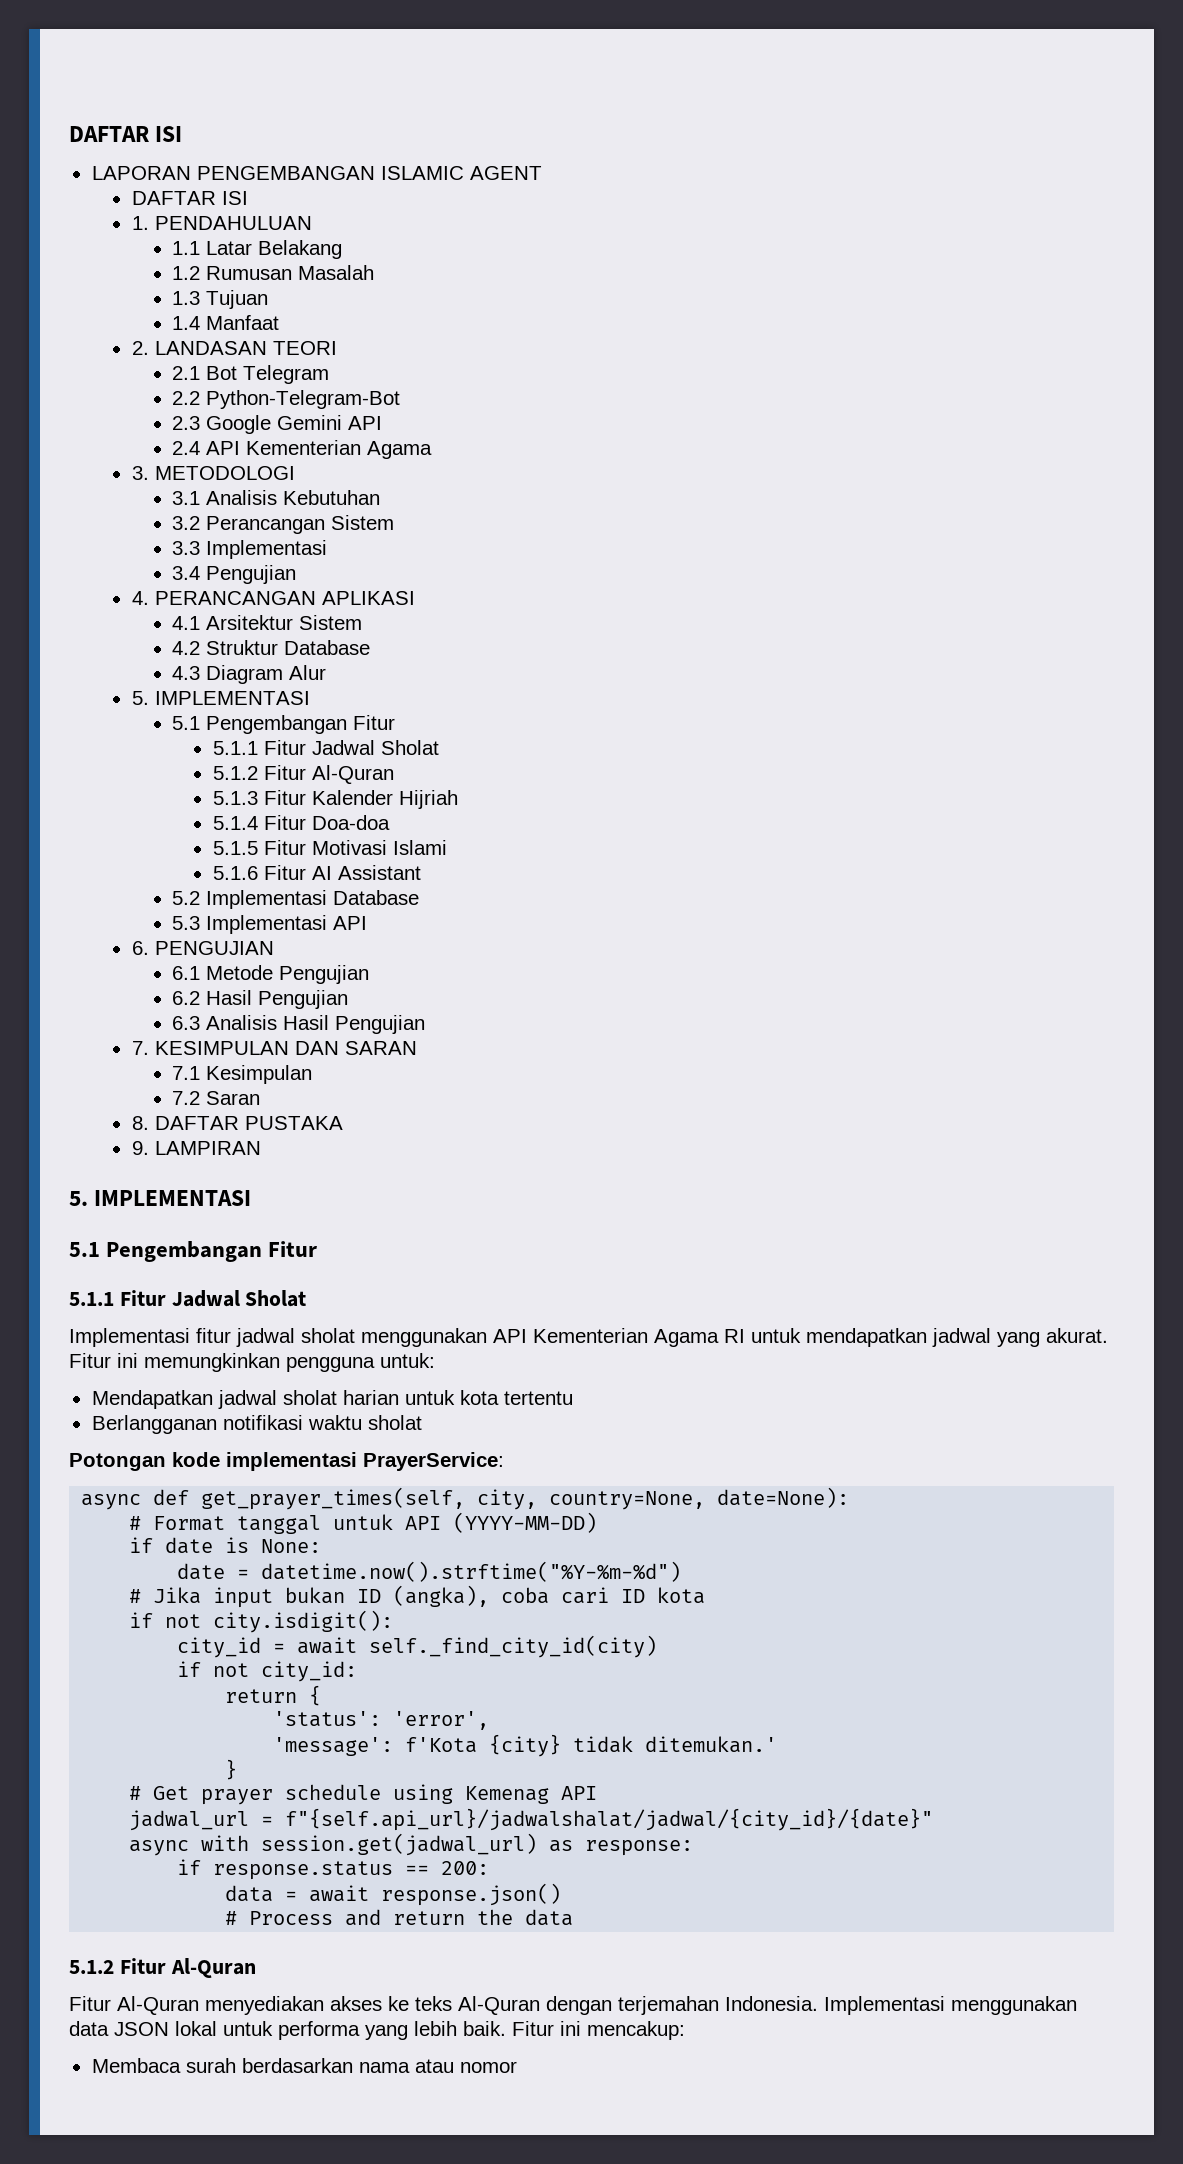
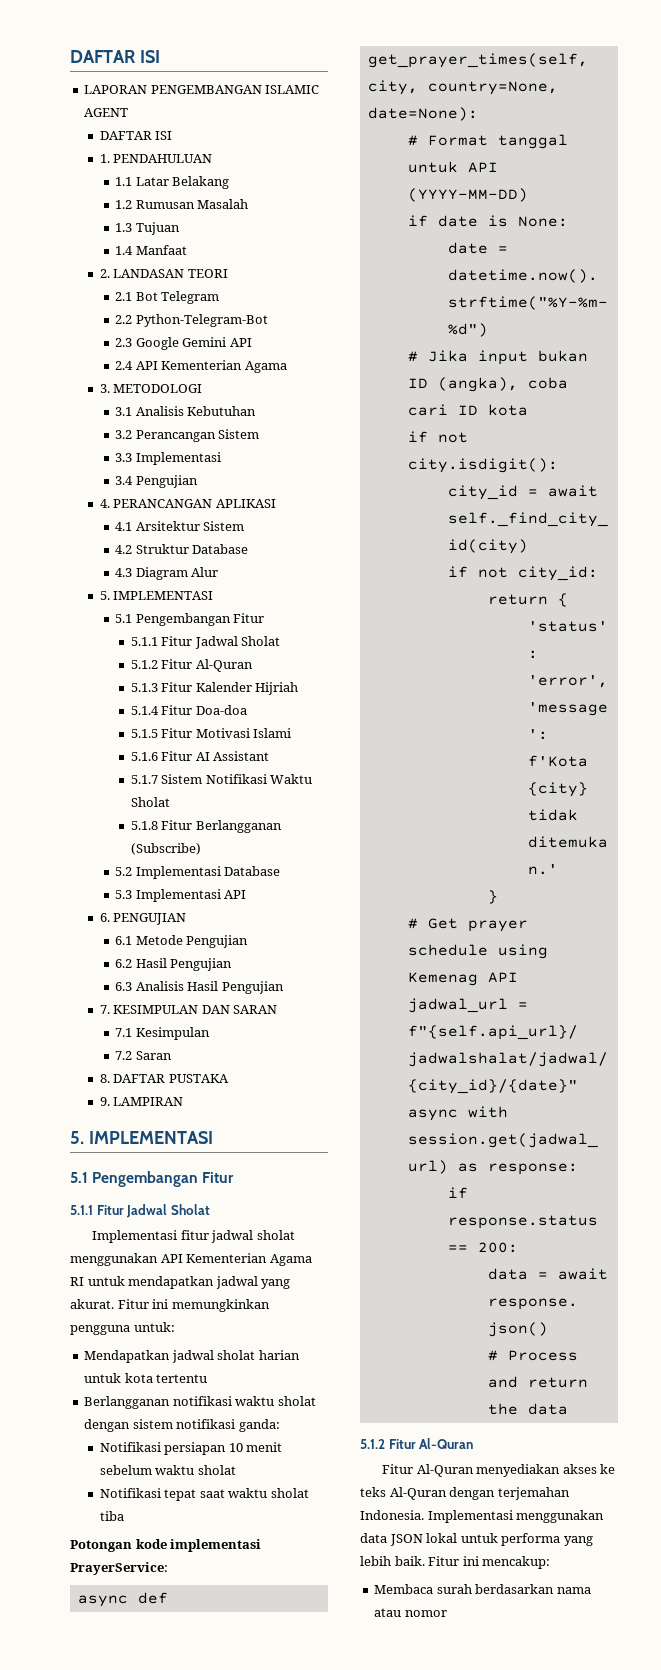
+ 5.1.7 Sistem Notifikasi Waktu Sholat
+ 5.1.8 Fitur Berlangganan (Subscribe)
- Berlangganan notifikasi waktu sholat
+ Berlangganan notifikasi waktu sholat dengan sistem notifikasi ganda:
+ Notifikasi persiapan 10 menit sebelum waktu sholat
+ Notifikasi tepat saat waktu sholat tiba

